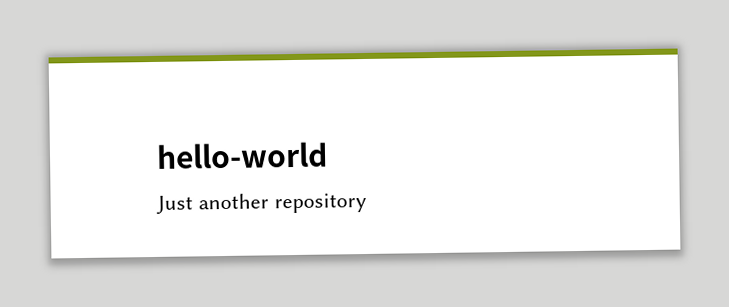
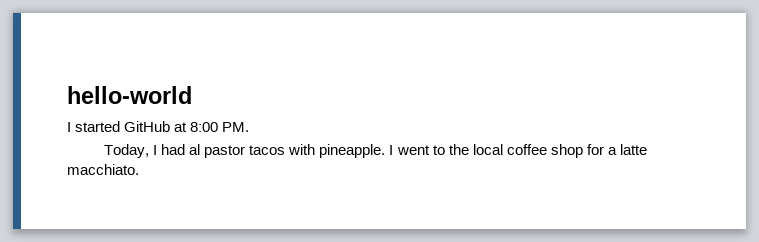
- Just another repository
+ I started GitHub at 8:00 PM.
+ Today, I had al pastor tacos with pineapple. I went to the local coffee shop for a latte macchiato.

